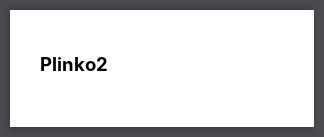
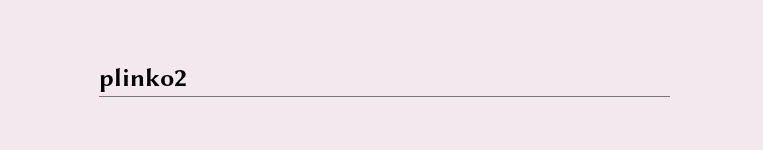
- Plinko2
+ plinko2

